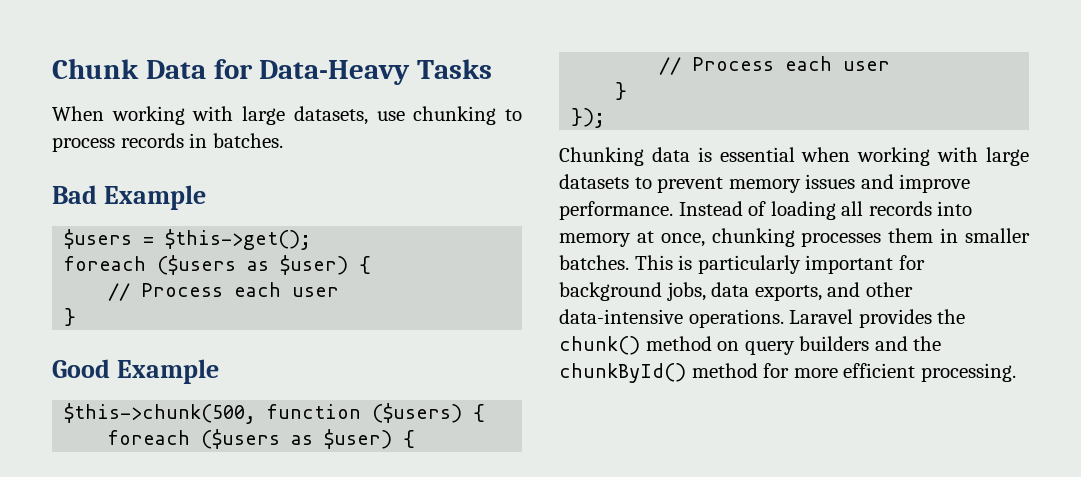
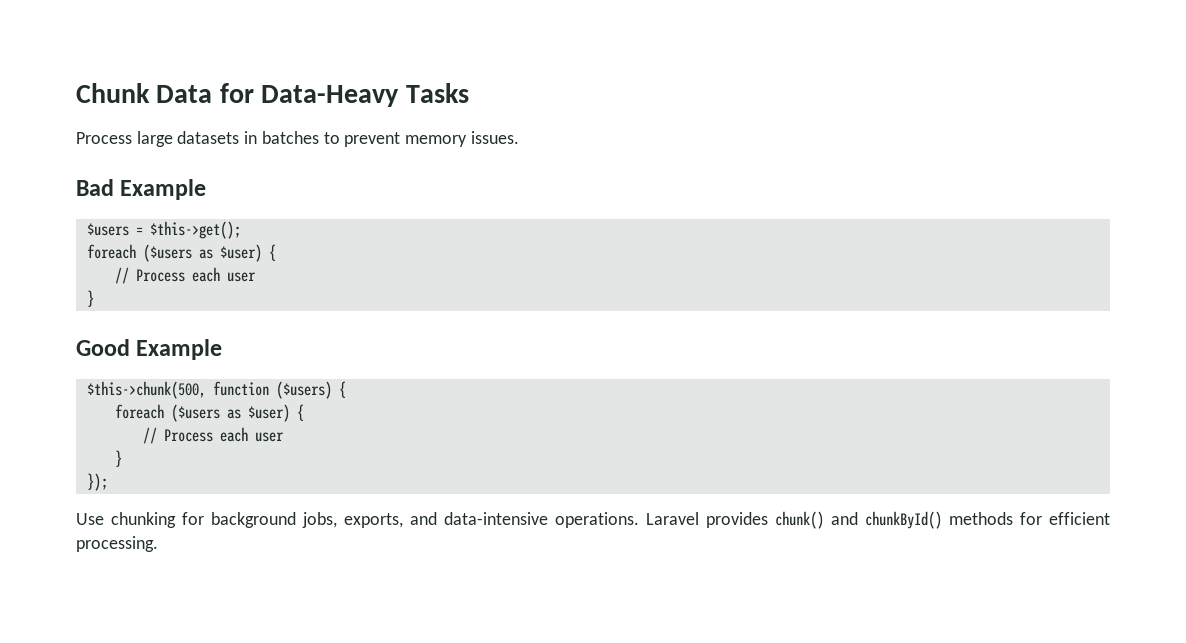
- When working with large datasets, use chunking to process records in batches.
+ Process large datasets in batches to prevent memory issues.
- Chunking data is essential when working with large datasets to prevent memory issues and improve performance. Instead of loading all records into memory at once, chunking processes them in smaller batches. This is particularly important for background jobs, data exports, and other data-intensive operations.
+ Use chunking for background jobs, exports, and data-intensive operations.
- Laravel provides the chunk() method on query builders and the chunkById() method for more efficient processing.
+ Laravel provides chunk() and chunkById() methods for efficient processing.

